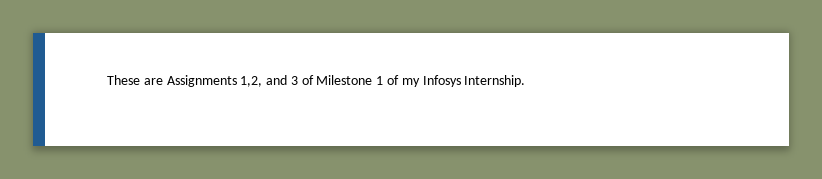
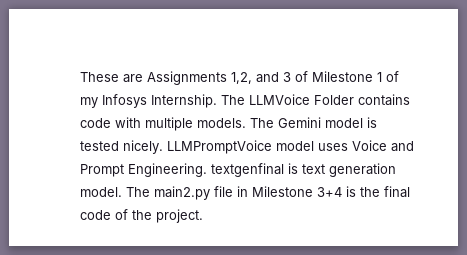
+ The LLMVoice Folder contains code with multiple models. The Gemini model is tested nicely. LLMPromptVoice model uses Voice and Prompt Engineering. textgenfinal is text generation model. The main2.py file in Milestone 3+4 is the final code of the project.

